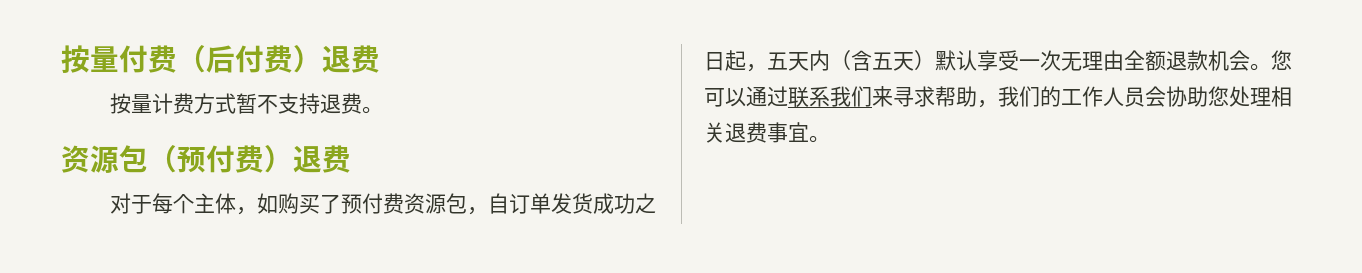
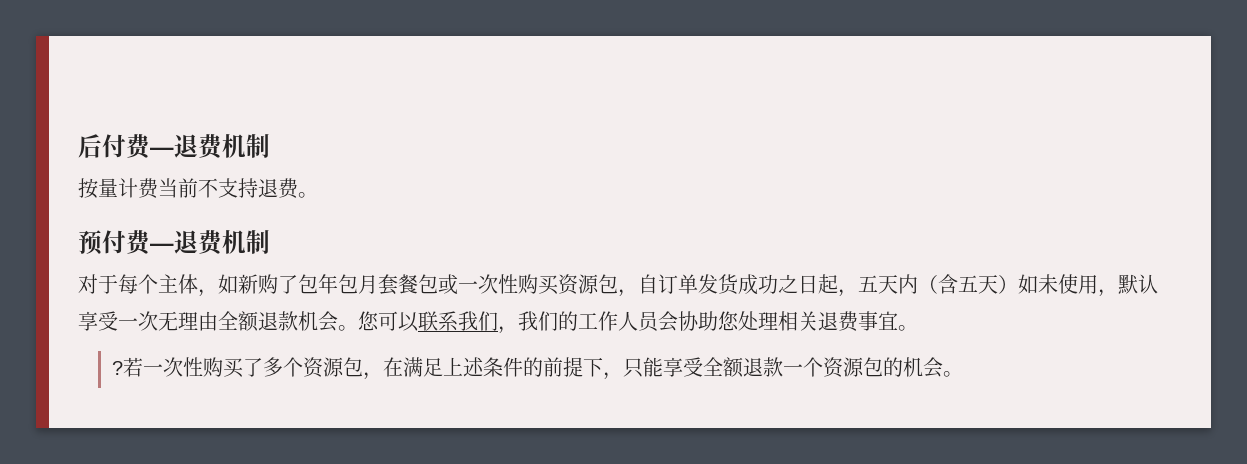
- 按量付费（后付费）退费
+ 后付费—退费机制
- 按量计费方式暂不支持退费。
+ 按量计费当前不支持退费。
- 资源包（预付费）退费
+ 预付费—退费机制
- 对于每个主体，如购买了预付费资源包，自订单发货成功之日起，五天内（含五天）默认享受一次无理由全额退款机会。
+ 对于每个主体，如新购了包年包月套餐包或一次性购买资源包，自订单发货成功之日起，五天内（含五天）如未使用，默认享受一次无理由全额退款机会。
- 您可以通过联系我们来寻求帮助，我们的工作人员会协助您处理相关退费事宜。
+ 您可以联系我们，我们的工作人员会协助您处理相关退费事宜。
+ ?若一次性购买了多个资源包，在满足上述条件的前提下，只能享受全额退款一个资源包的机会。

